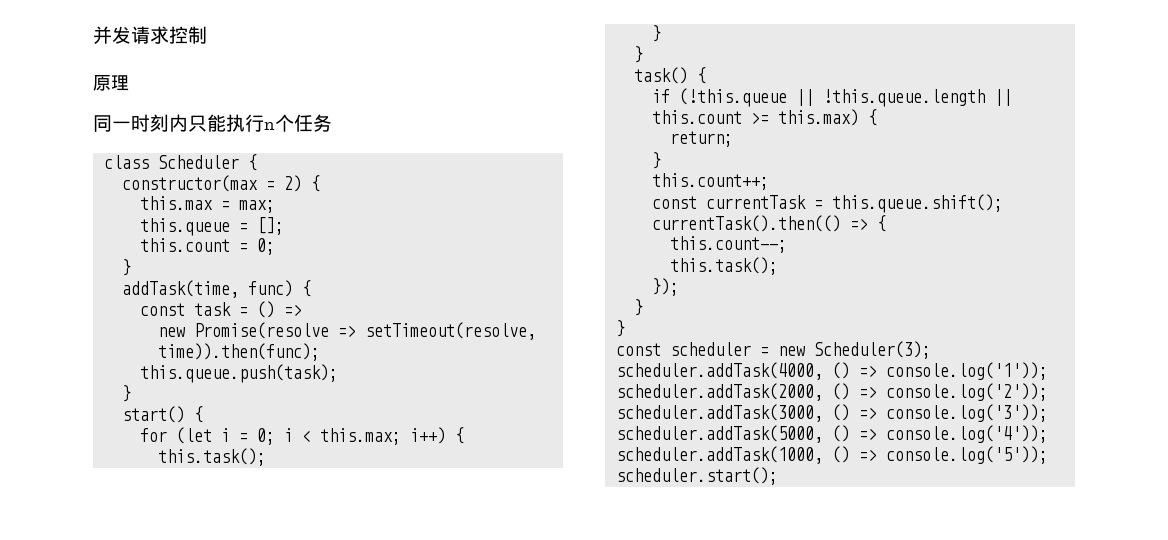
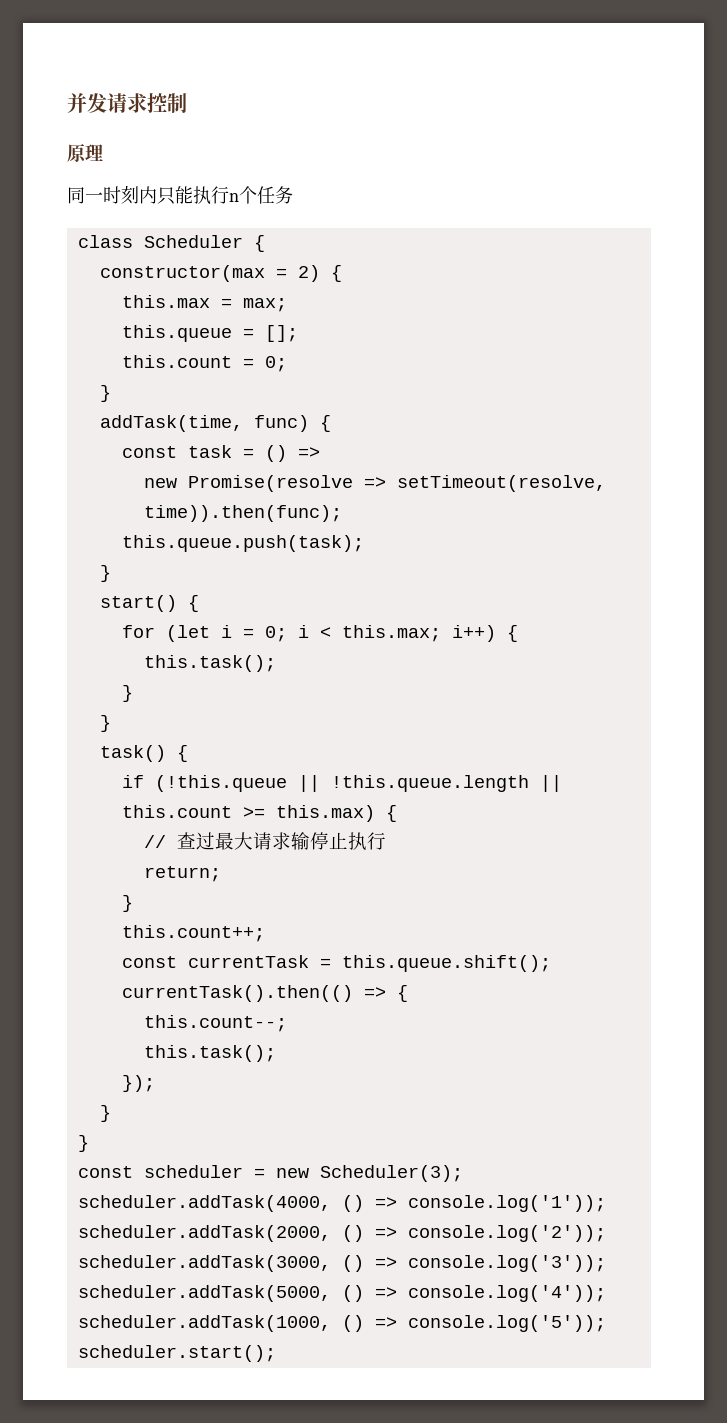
+ // 查过最大请求输停止执行

